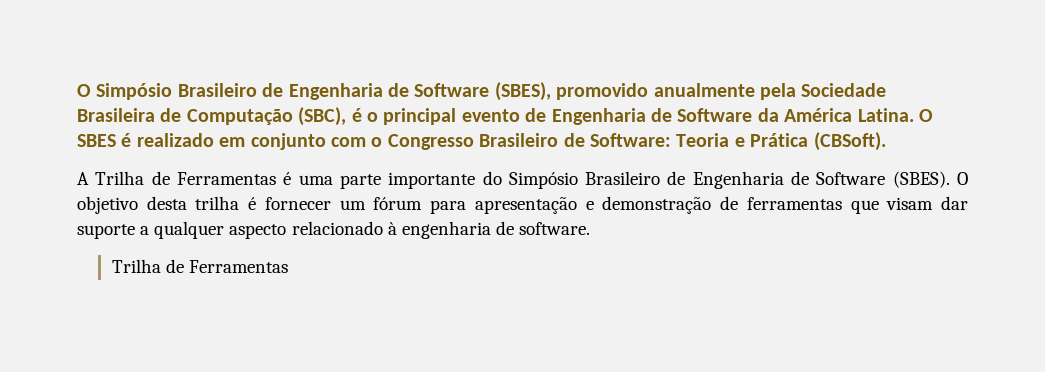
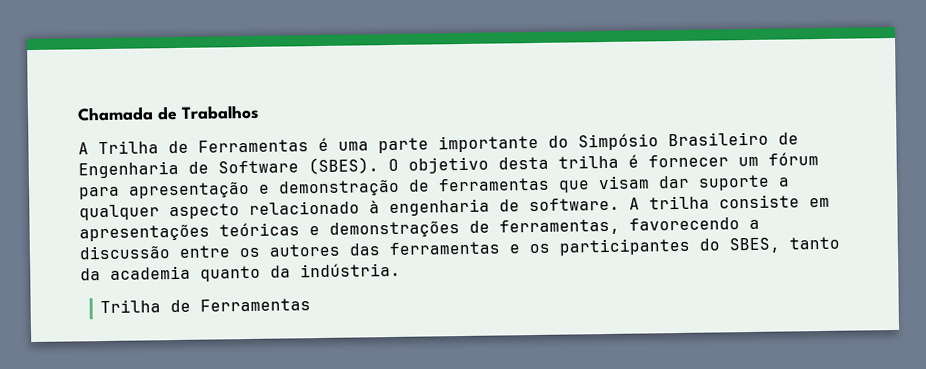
- O Simpósio Brasileiro de Engenharia de Software (SBES), promovido anualmente pela Sociedade Brasileira de Computação (SBC), é o principal evento de Engenharia de Software da América Latina. O SBES é realizado em conjunto com o Congresso Brasileiro de Software: Teoria e Prática (CBSoft).
+ Chamada de Trabalhos
+ A trilha consiste em apresentações teóricas e demonstrações de ferramentas, favorecendo a discussão entre os autores das ferramentas e os participantes do SBES, tanto da academia quanto da indústria.

